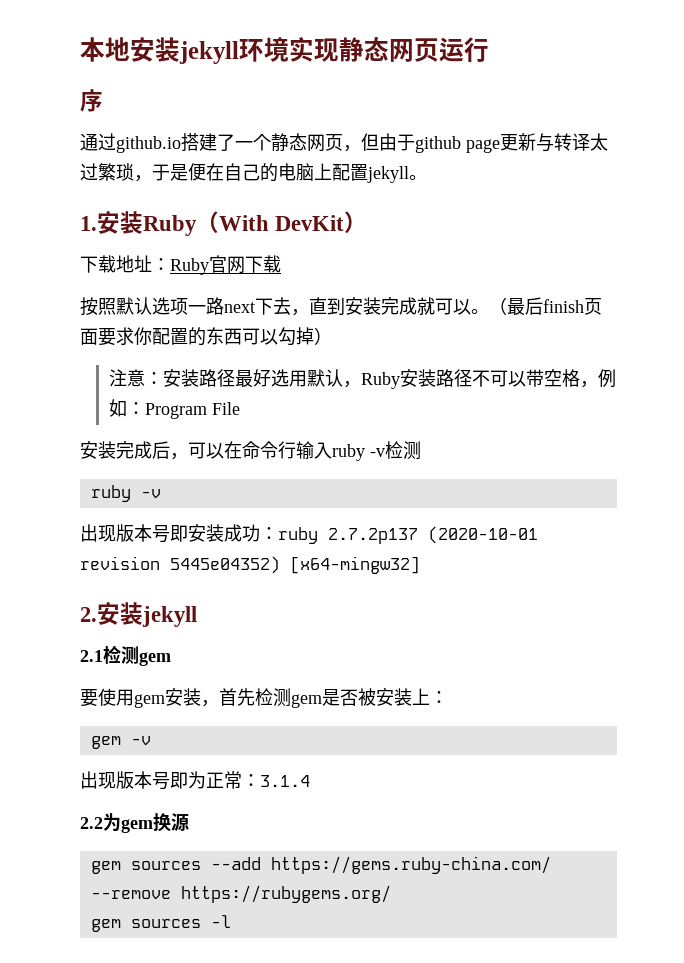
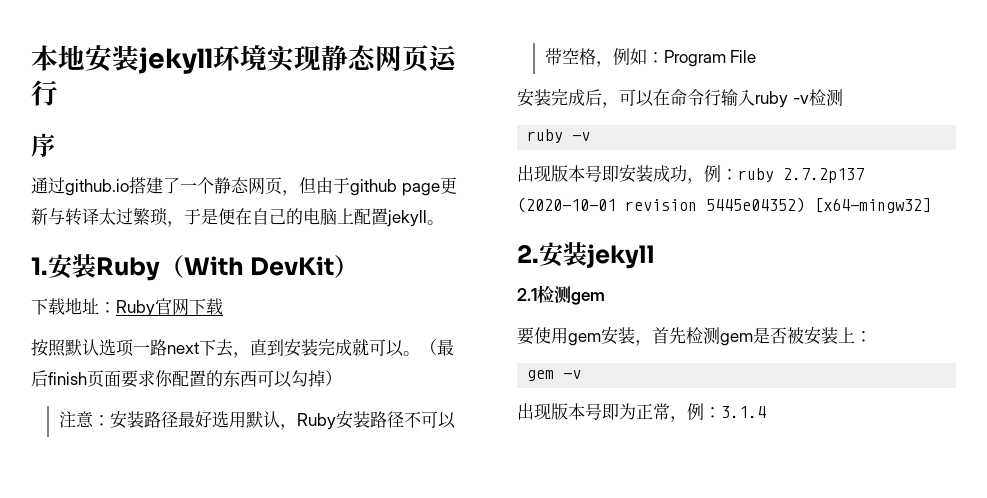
- 出现版本号即安装成功：ruby 2.7.2p137 (2020-10-01 revision 5445e04352) [x64-mingw32]
+ 出现版本号即安装成功，例：ruby 2.7.2p137 (2020-10-01 revision 5445e04352) [x64-mingw32]
- 出现版本号即为正常：3.1.4
+ 出现版本号即为正常，例：3.1.4
- 2.2为gem换源
- gem sources --add https://gems.ruby-china.com/ --remove https://rubygems.org/
- gem sources -l

